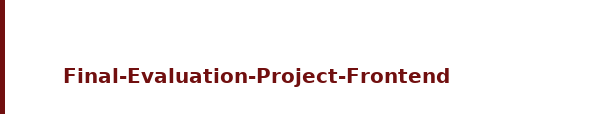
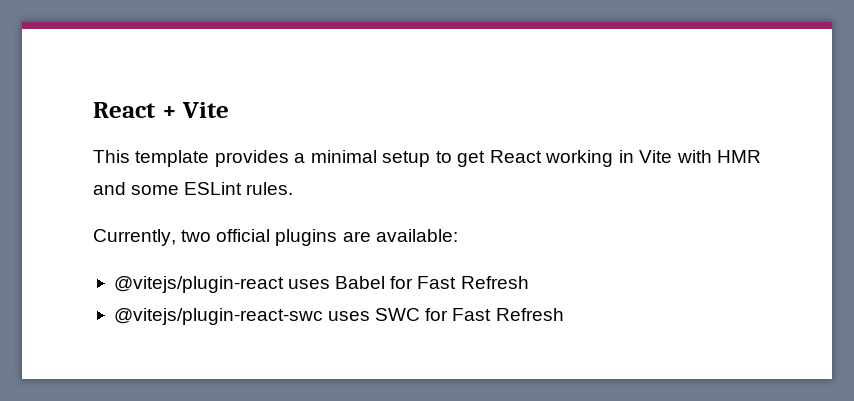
- Final-Evaluation-Project-Frontend
+ React + Vite
+ This template provides a minimal setup to get React working in Vite with HMR and some ESLint rules.
+ Currently, two official plugins are available:
+ @vitejs/plugin-react uses Babel for Fast Refresh
+ @vitejs/plugin-react-swc uses SWC for Fast Refresh

